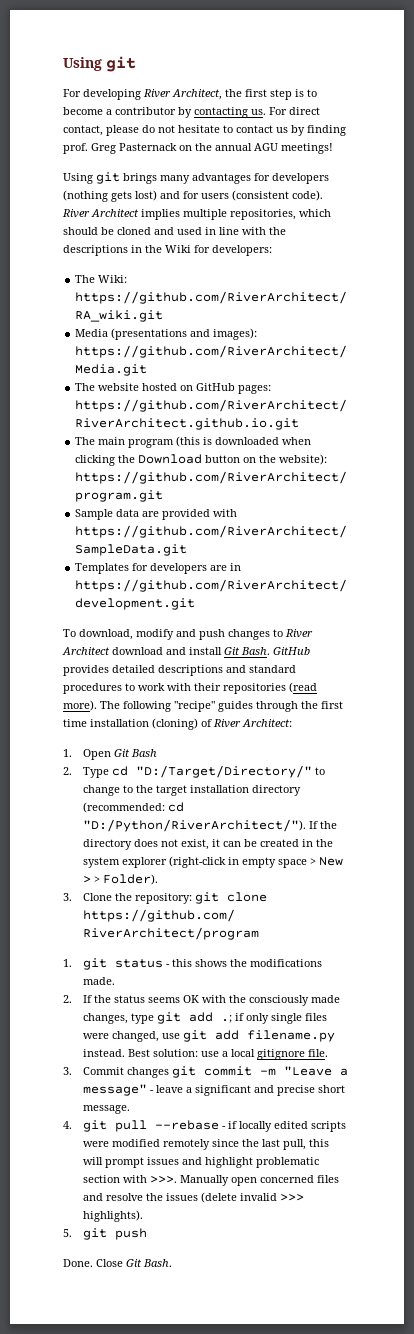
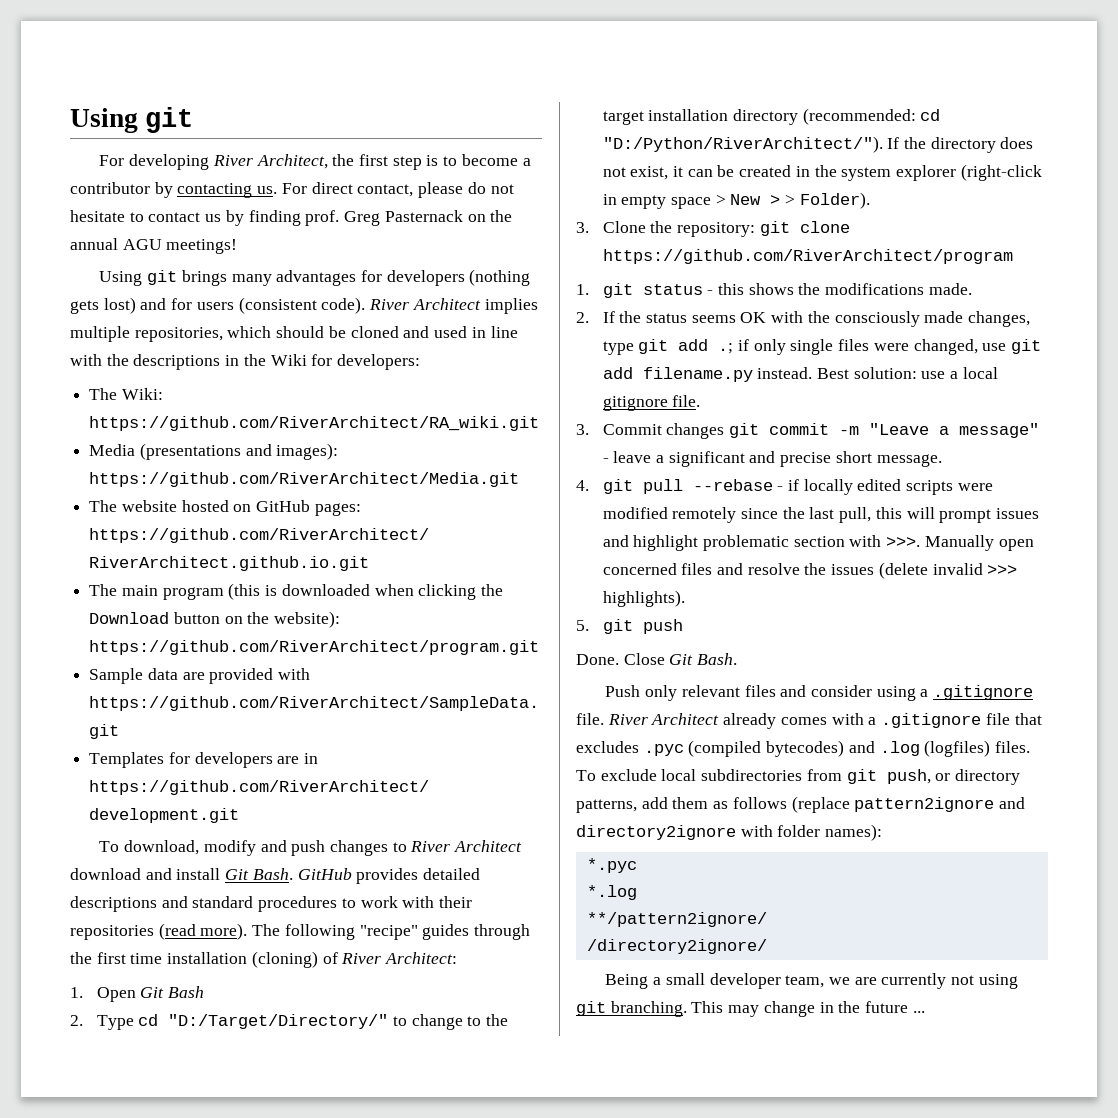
+ Push only relevant files and consider using a .gitignore file. River Architect already comes with a .gitignore file that excludes .pyc (compiled bytecodes) and .log (logfiles) files. To exclude local subdirectories from git push, or directory patterns, add them as follows (replace pattern2ignore and directory2ignore with folder names):
+ *.pyc
+ *.log
+ **/pattern2ignore/
+ /directory2ignore/
+ Being a small developer team, we are currently not using git branching. This may change in the future ...

